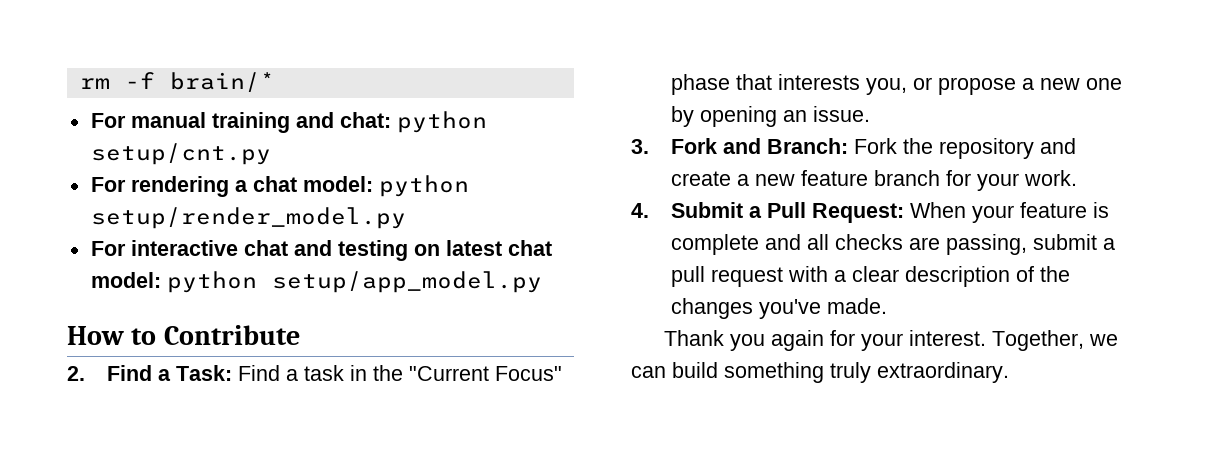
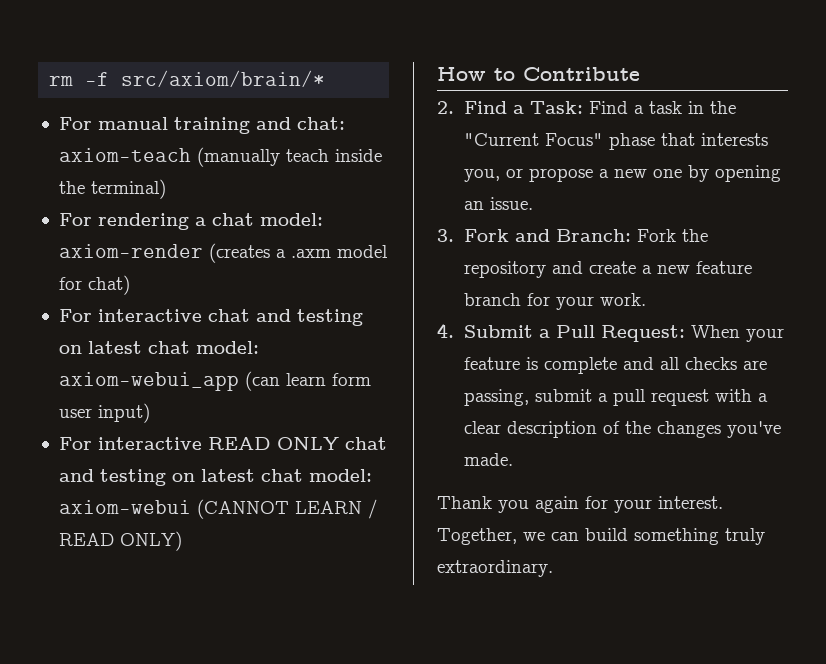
- rm -f brain/*
+ rm -f src/axiom/brain/*
- For manual training and chat: python setup/cnt.py
+ For manual training and chat: axiom-teach (manually teach inside the terminal)
- For rendering a chat model: python setup/render_model.py
+ For rendering a chat model: axiom-render (creates a .axm model for chat)
- For interactive chat and testing on latest chat model: python setup/app_model.py
+ For interactive chat and testing on latest chat model: axiom-webui_app (can learn form user input)
+ For interactive READ ONLY chat and testing on latest chat model: axiom-webui (CANNOT LEARN / READ ONLY)

